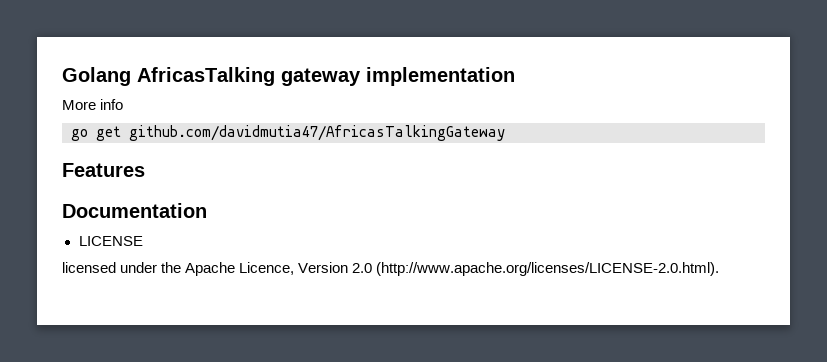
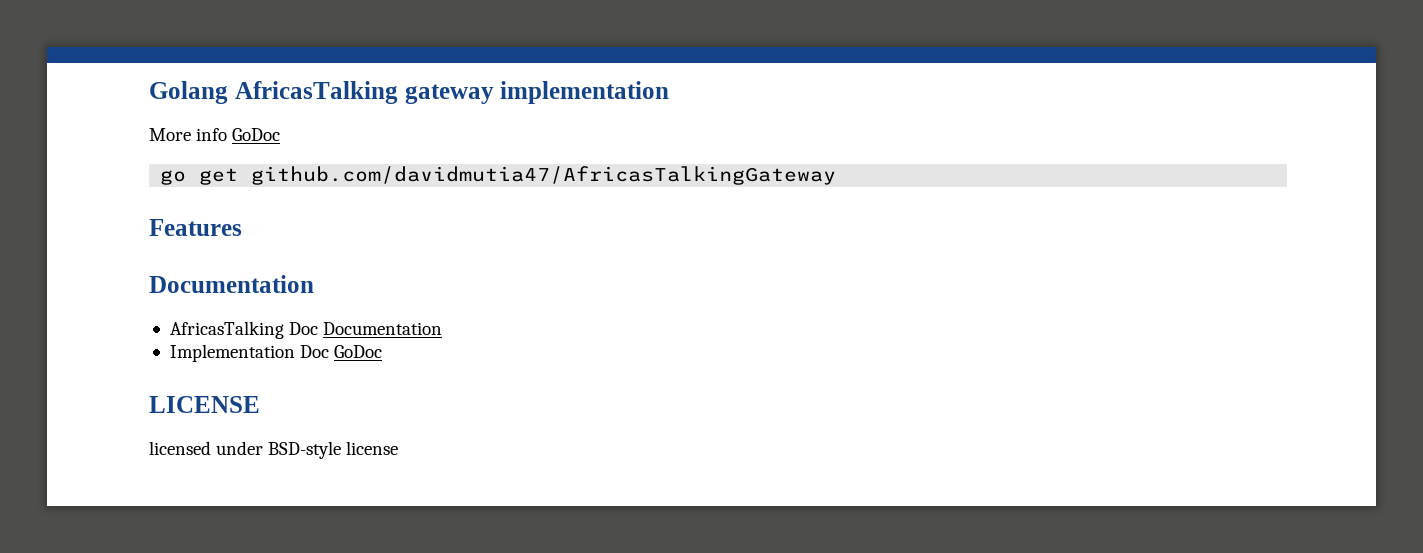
- More info
+ More info GoDoc
+ AfricasTalking Doc Documentation
+ Implementation Doc GoDoc
  LICENSE
- licensed under the Apache Licence, Version 2.0 (http://www.apache.org/licenses/LICENSE-2.0.html).
+ licensed under BSD-style license

